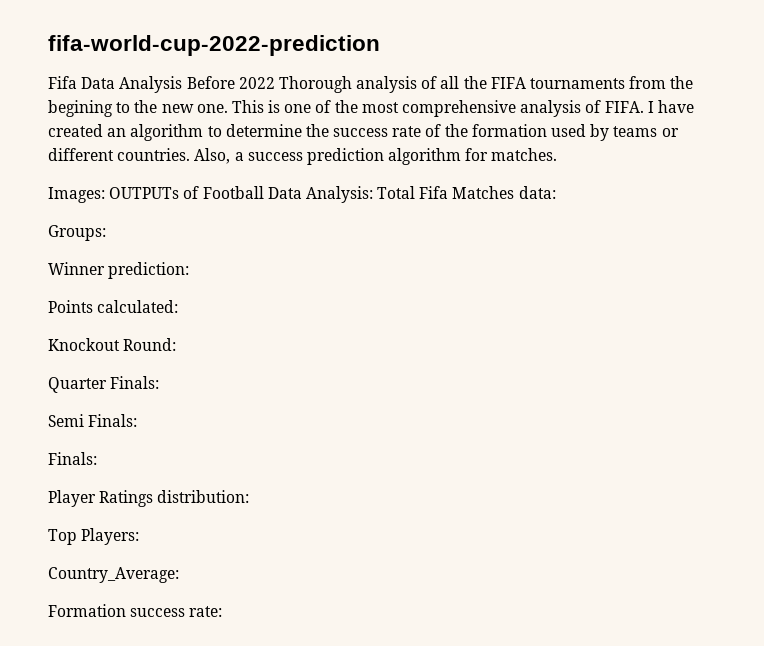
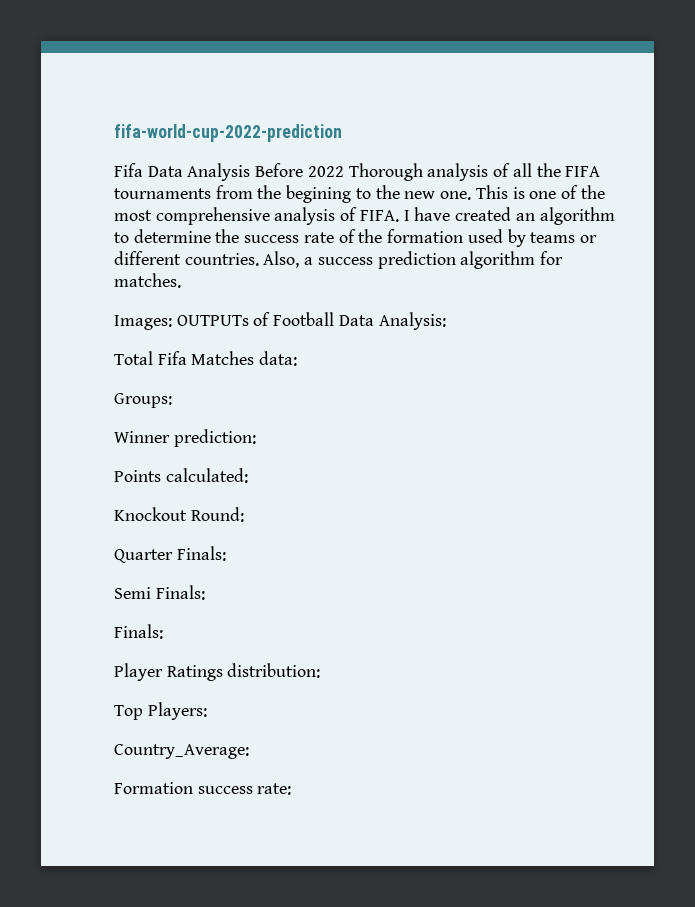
- Images: OUTPUTs of Football Data Analysis: Total Fifa Matches data:
+ Images: OUTPUTs of Football Data Analysis:
+ Total Fifa Matches data:

